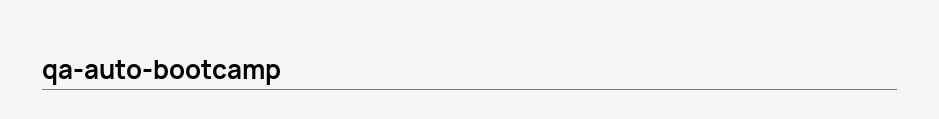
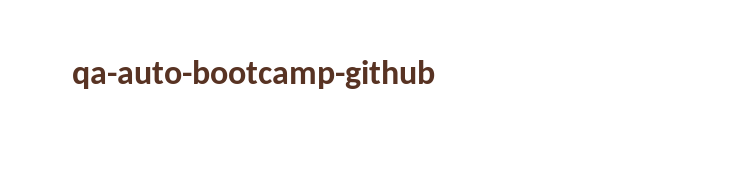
- qa-auto-bootcamp
+ qa-auto-bootcamp-github

